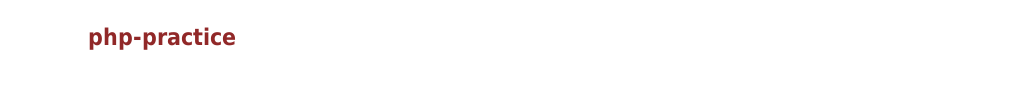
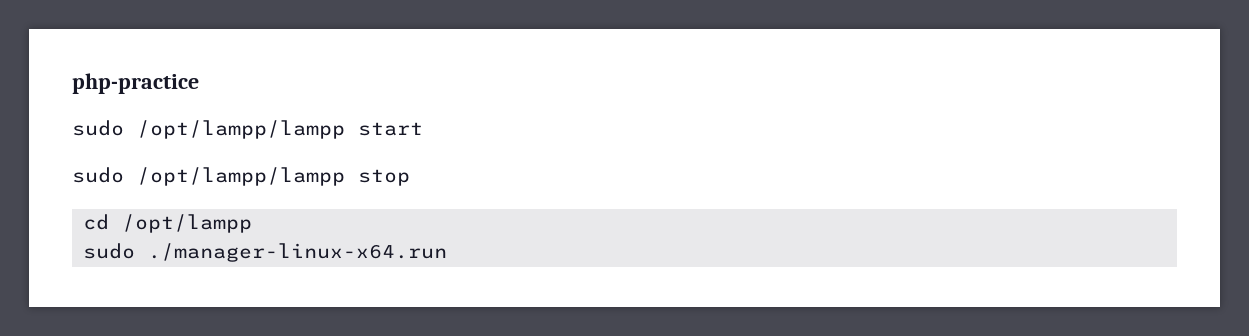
+ sudo /opt/lampp/lampp start
+ sudo /opt/lampp/lampp stop
+ cd /opt/lampp
+ sudo ./manager-linux-x64.run

